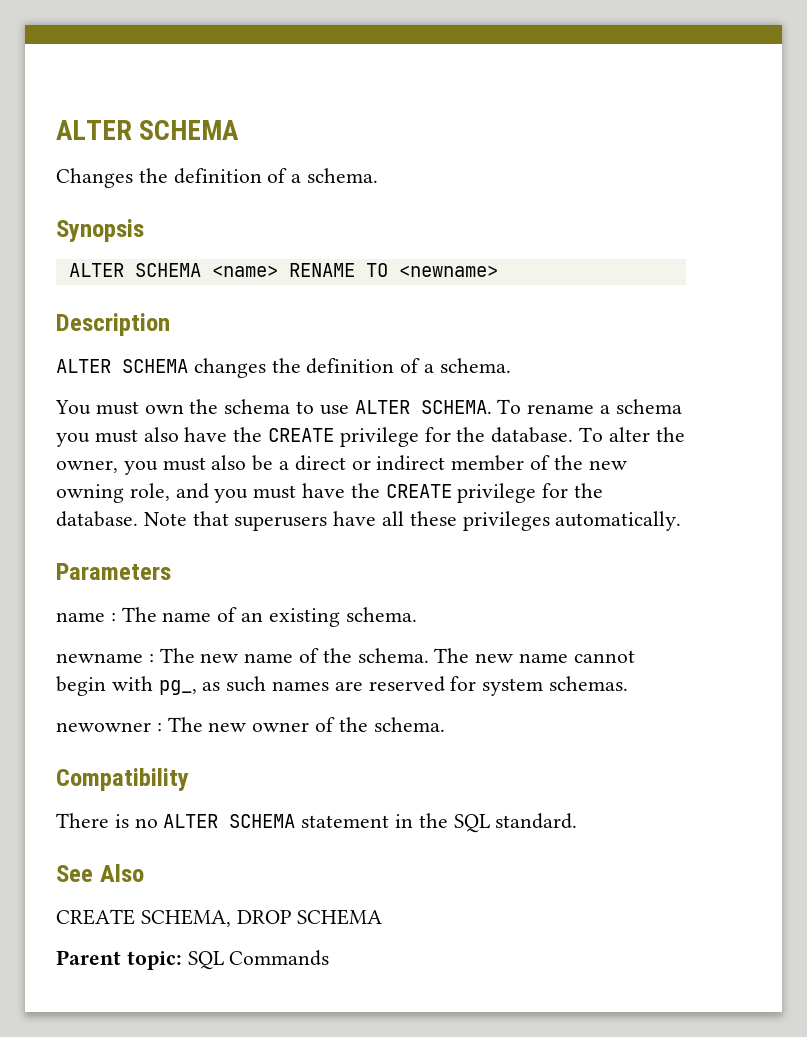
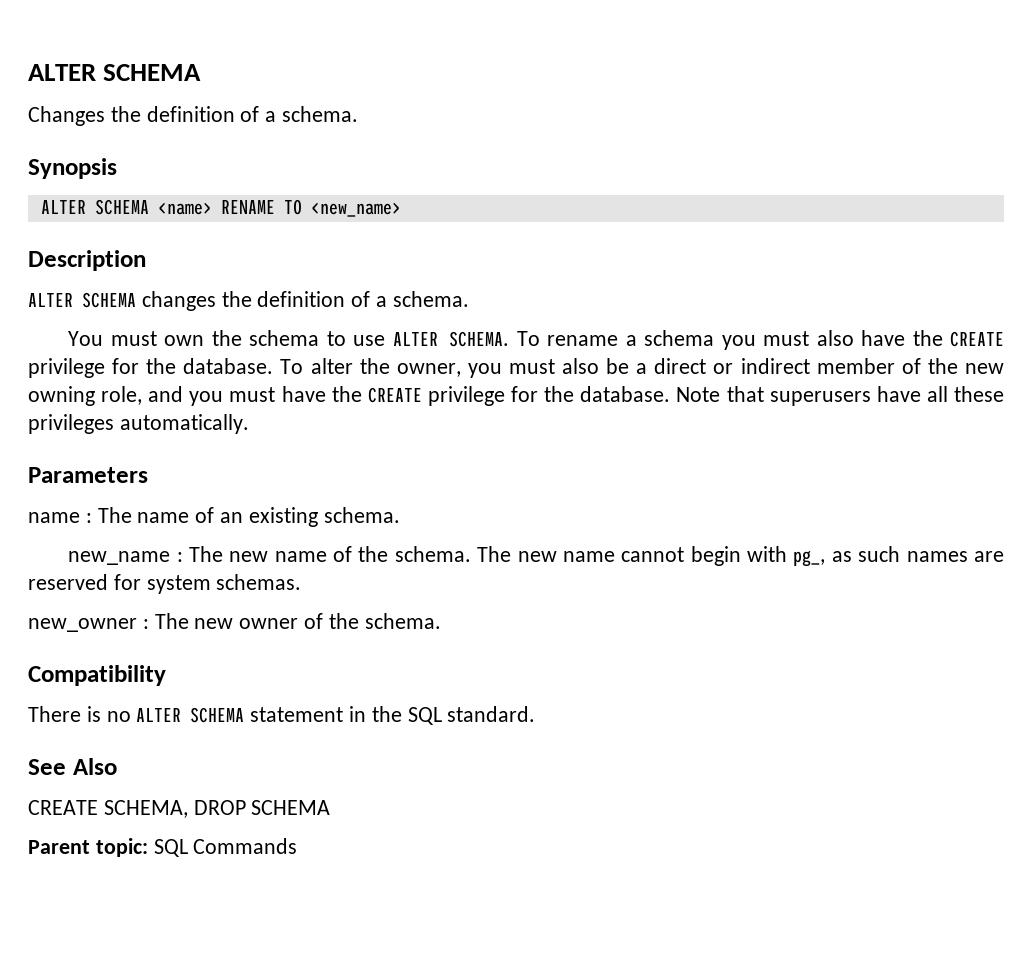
- ALTER SCHEMA <name> RENAME TO <newname>
+ ALTER SCHEMA <name> RENAME TO <new_name>
- newname : The new name of the schema.
+ new_name : The new name of the schema.
- newowner : The new owner of the schema.
+ new_owner : The new owner of the schema.

